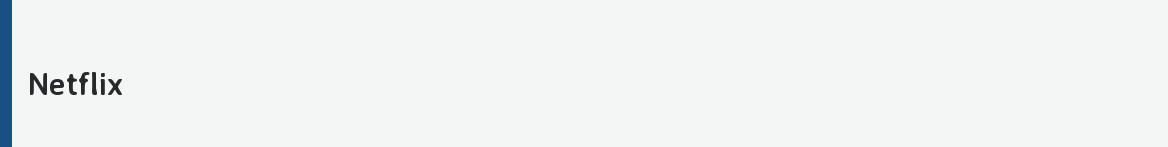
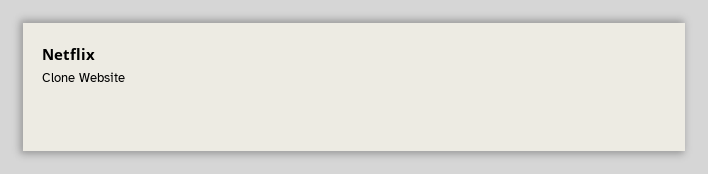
+ Clone Website

